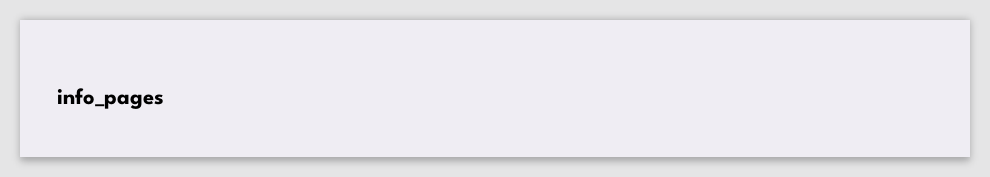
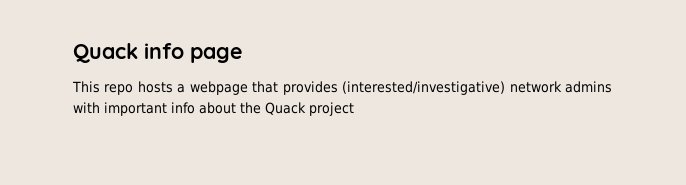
- info_pages
+ Quack info page
+ This repo hosts a webpage that provides (interested/investigative) network admins with important info about the Quack project

